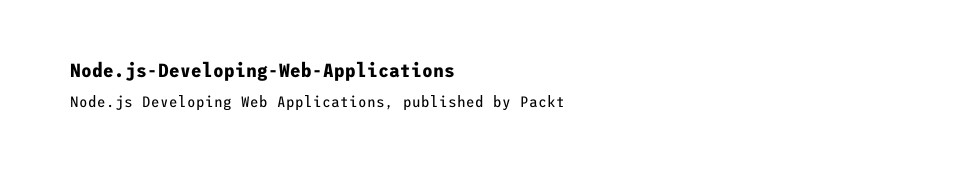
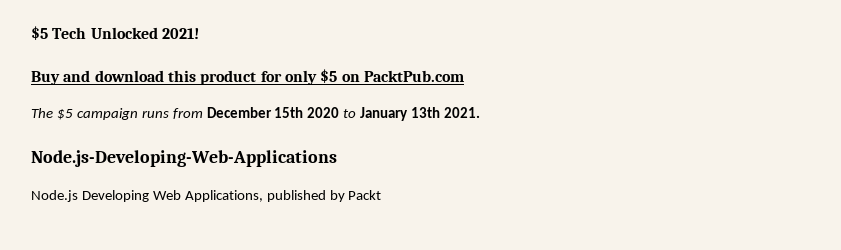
+ $5 Tech Unlocked 2021!
+ Buy and download this product for only $5 on PacktPub.com
+ The $5 campaign runs from December 15th 2020 to January 13th 2021.

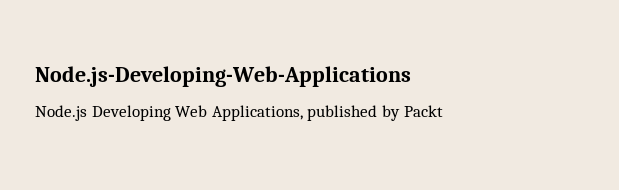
- $5 Tech Unlocked 2021!
- Buy and download this product for only $5 on PacktPub.com
- The $5 campaign runs from December 15th 2020 to January 13th 2021.

